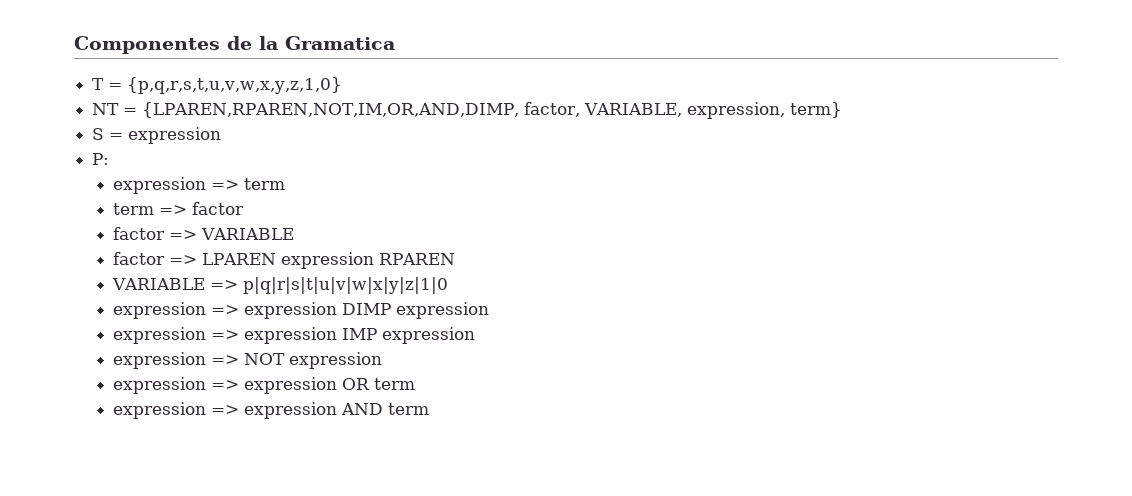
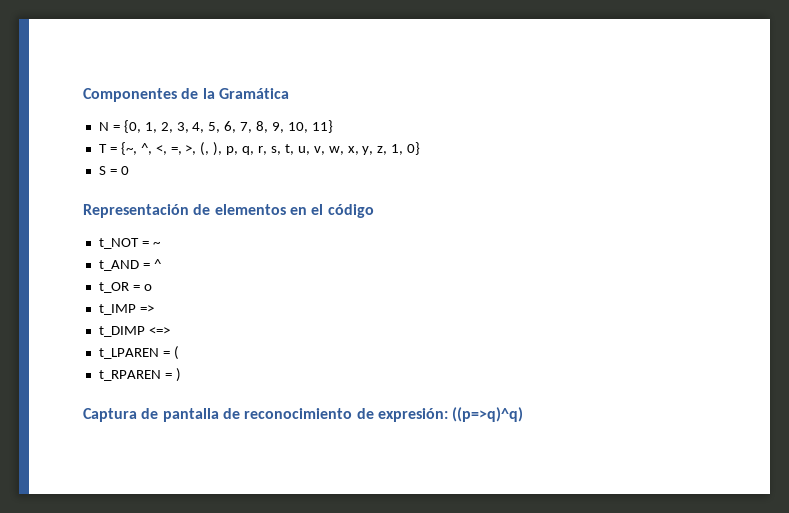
- Componentes de la Gramatica
- T = {p,q,r,s,t,u,v,w,x,y,z,1,0}
- NT = {LPAREN,RPAREN,NOT,IM,OR,AND,DIMP, factor, VARIABLE, expression, term}
- S = expression
- P:
- expression => term
- term => factor
- factor => VARIABLE
- factor => LPAREN expression RPAREN
- VARIABLE => p|q|r|s|t|u|v|w|x|y|z|1|0
- expression => expression DIMP expression
- expression => expression IMP expression
- expression => NOT expression
- expression => expression OR term
- expression => expression AND term
+ Componentes de la Gramática
+ N = {0, 1, 2, 3, 4, 5, 6, 7, 8, 9, 10, 11}
+ T = {~, ^, <, =, >, (, ), p, q, r, s, t, u, v, w, x, y, z, 1, 0}
+ S = 0
+ Representación de elementos en el código
+ t_NOT = ~
+ t_AND = ^
+ t_OR = o
+ t_IMP =>
+ t_DIMP <=>
+ t_LPAREN = (
+ t_RPAREN = )
+ Captura de pantalla de reconocimiento de expresión: ((p=>q)^q)

